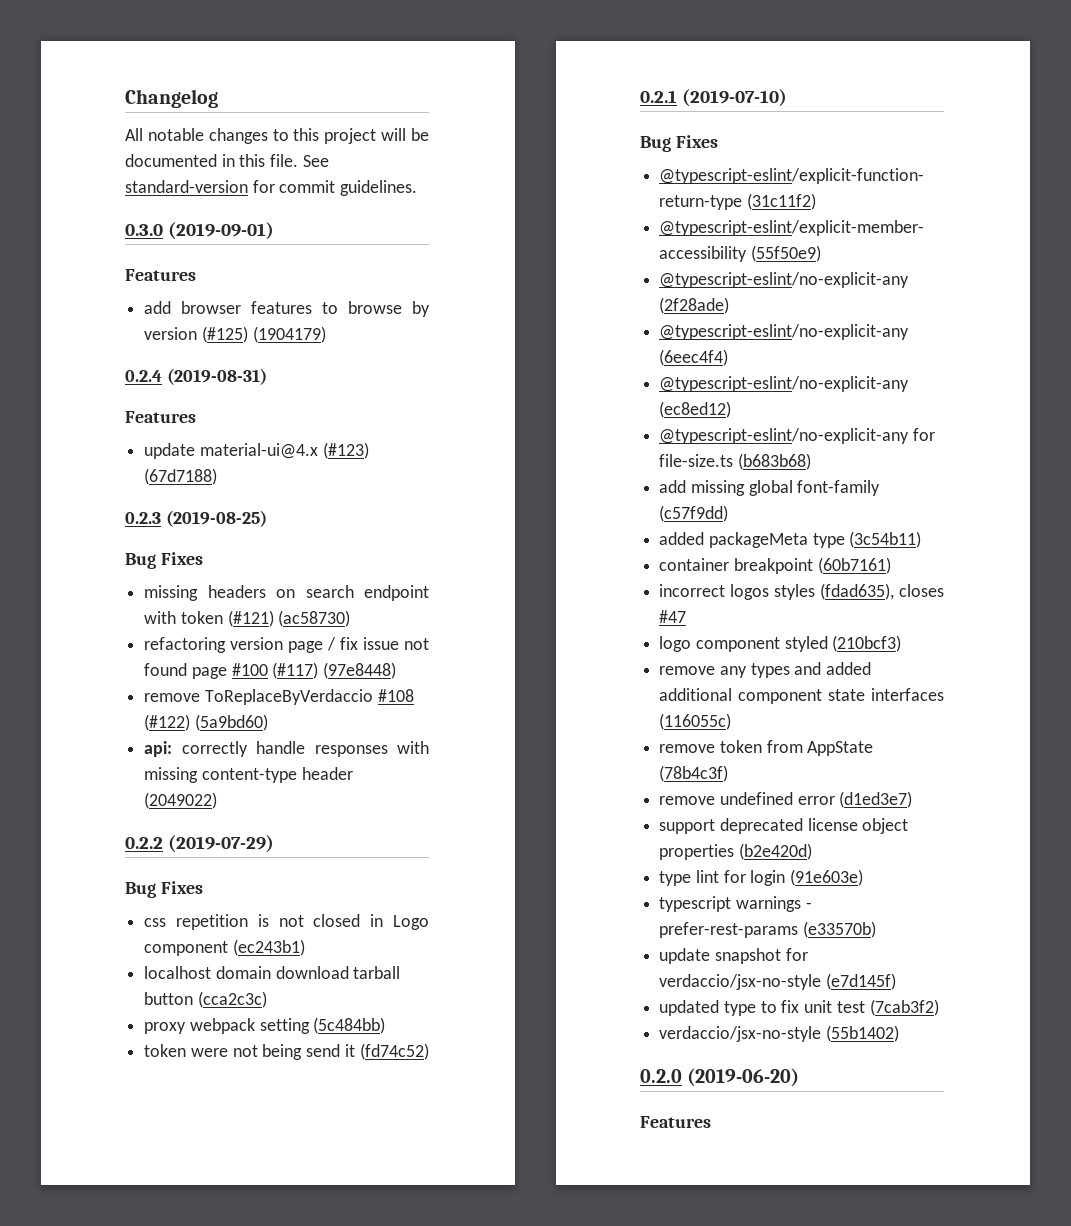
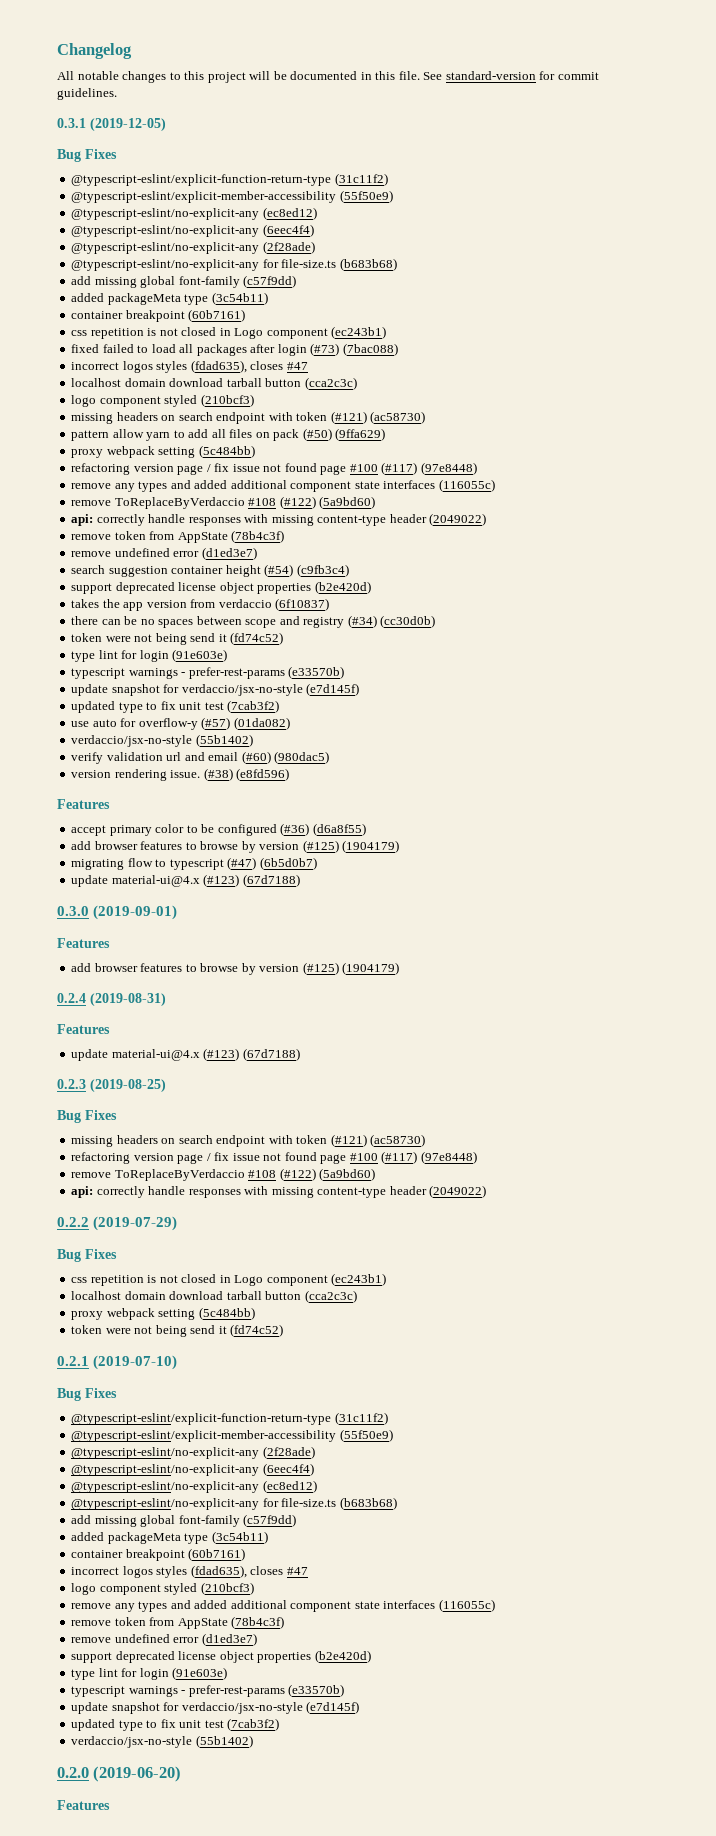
+ 0.3.1 (2019-12-05)
+ Bug Fixes
+ @typescript-eslint/explicit-function-return-type (31c11f2)
+ @typescript-eslint/explicit-member-accessibility (55f50e9)
+ @typescript-eslint/no-explicit-any (ec8ed12)
+ @typescript-eslint/no-explicit-any (6eec4f4)
+ @typescript-eslint/no-explicit-any (2f28ade)
+ @typescript-eslint/no-explicit-any for file-size.ts (b683b68)
+ add missing global font-family (c57f9dd)
+ added packageMeta type (3c54b11)
+ container breakpoint (60b7161)
+ css repetition is not closed in Logo component (ec243b1)
+ fixed failed to load all packages after login (#73) (7bac088)
+ incorrect logos styles (fdad635), closes #47
+ localhost domain download tarball button (cca2c3c)
+ logo component styled (210bcf3)
+ missing headers on search endpoint with token (#121) (ac58730)
+ pattern allow yarn to add all files on pack (#50) (9ffa629)
+ proxy webpack setting (5c484bb)
+ refactoring version page / fix issue not found page #100 (#117) (97e8448)
+ remove any types and added additional component state interfaces (116055c)
+ remove ToReplaceByVerdaccio #108 (#122) (5a9bd60)
+ api: correctly handle responses with missing content-type header (2049022)
+ remove token from AppState (78b4c3f)
+ remove undefined error (d1ed3e7)
+ search suggestion container height (#54) (c9fb3c4)
+ support deprecated license object properties (b2e420d)
+ takes the app version from verdaccio (6f10837)
+ there can be no spaces between scope and registry (#34) (cc30d0b)
+ token were not being send it (fd74c52)
+ type lint for login (91e603e)
+ typescript warnings - prefer-rest-params (e33570b)
+ update snapshot for verdaccio/jsx-no-style (e7d145f)
+ updated type to fix unit test (7cab3f2)
+ use auto for overflow-y (#57) (01da082)
+ verdaccio/jsx-no-style (55b1402)
+ verify validation url and email (#60) (980dac5)
+ version rendering issue. (#38) (e8fd596)
+ Features
+ accept primary color to be configured (#36) (d6a8f55)
+ add browser features to browse by version (#125) (1904179)
+ migrating flow to typescript (#47) (6b5d0b7)
+ update material-ui@4.x (#123) (67d7188)

